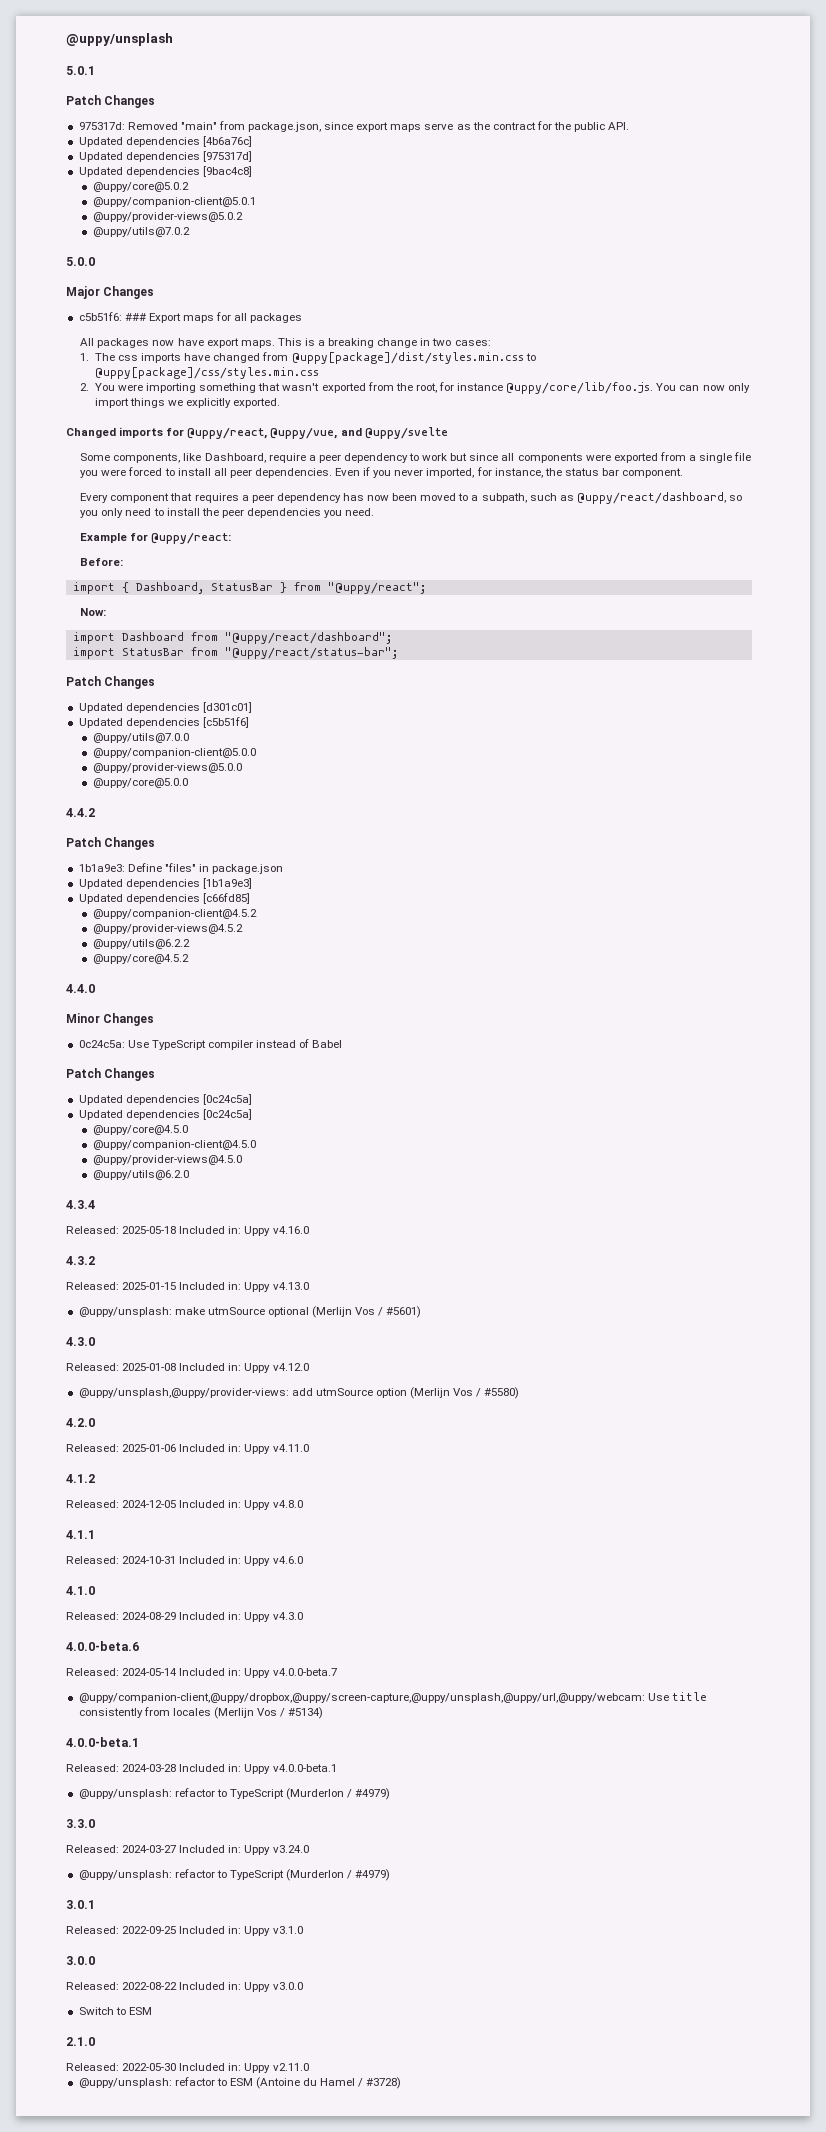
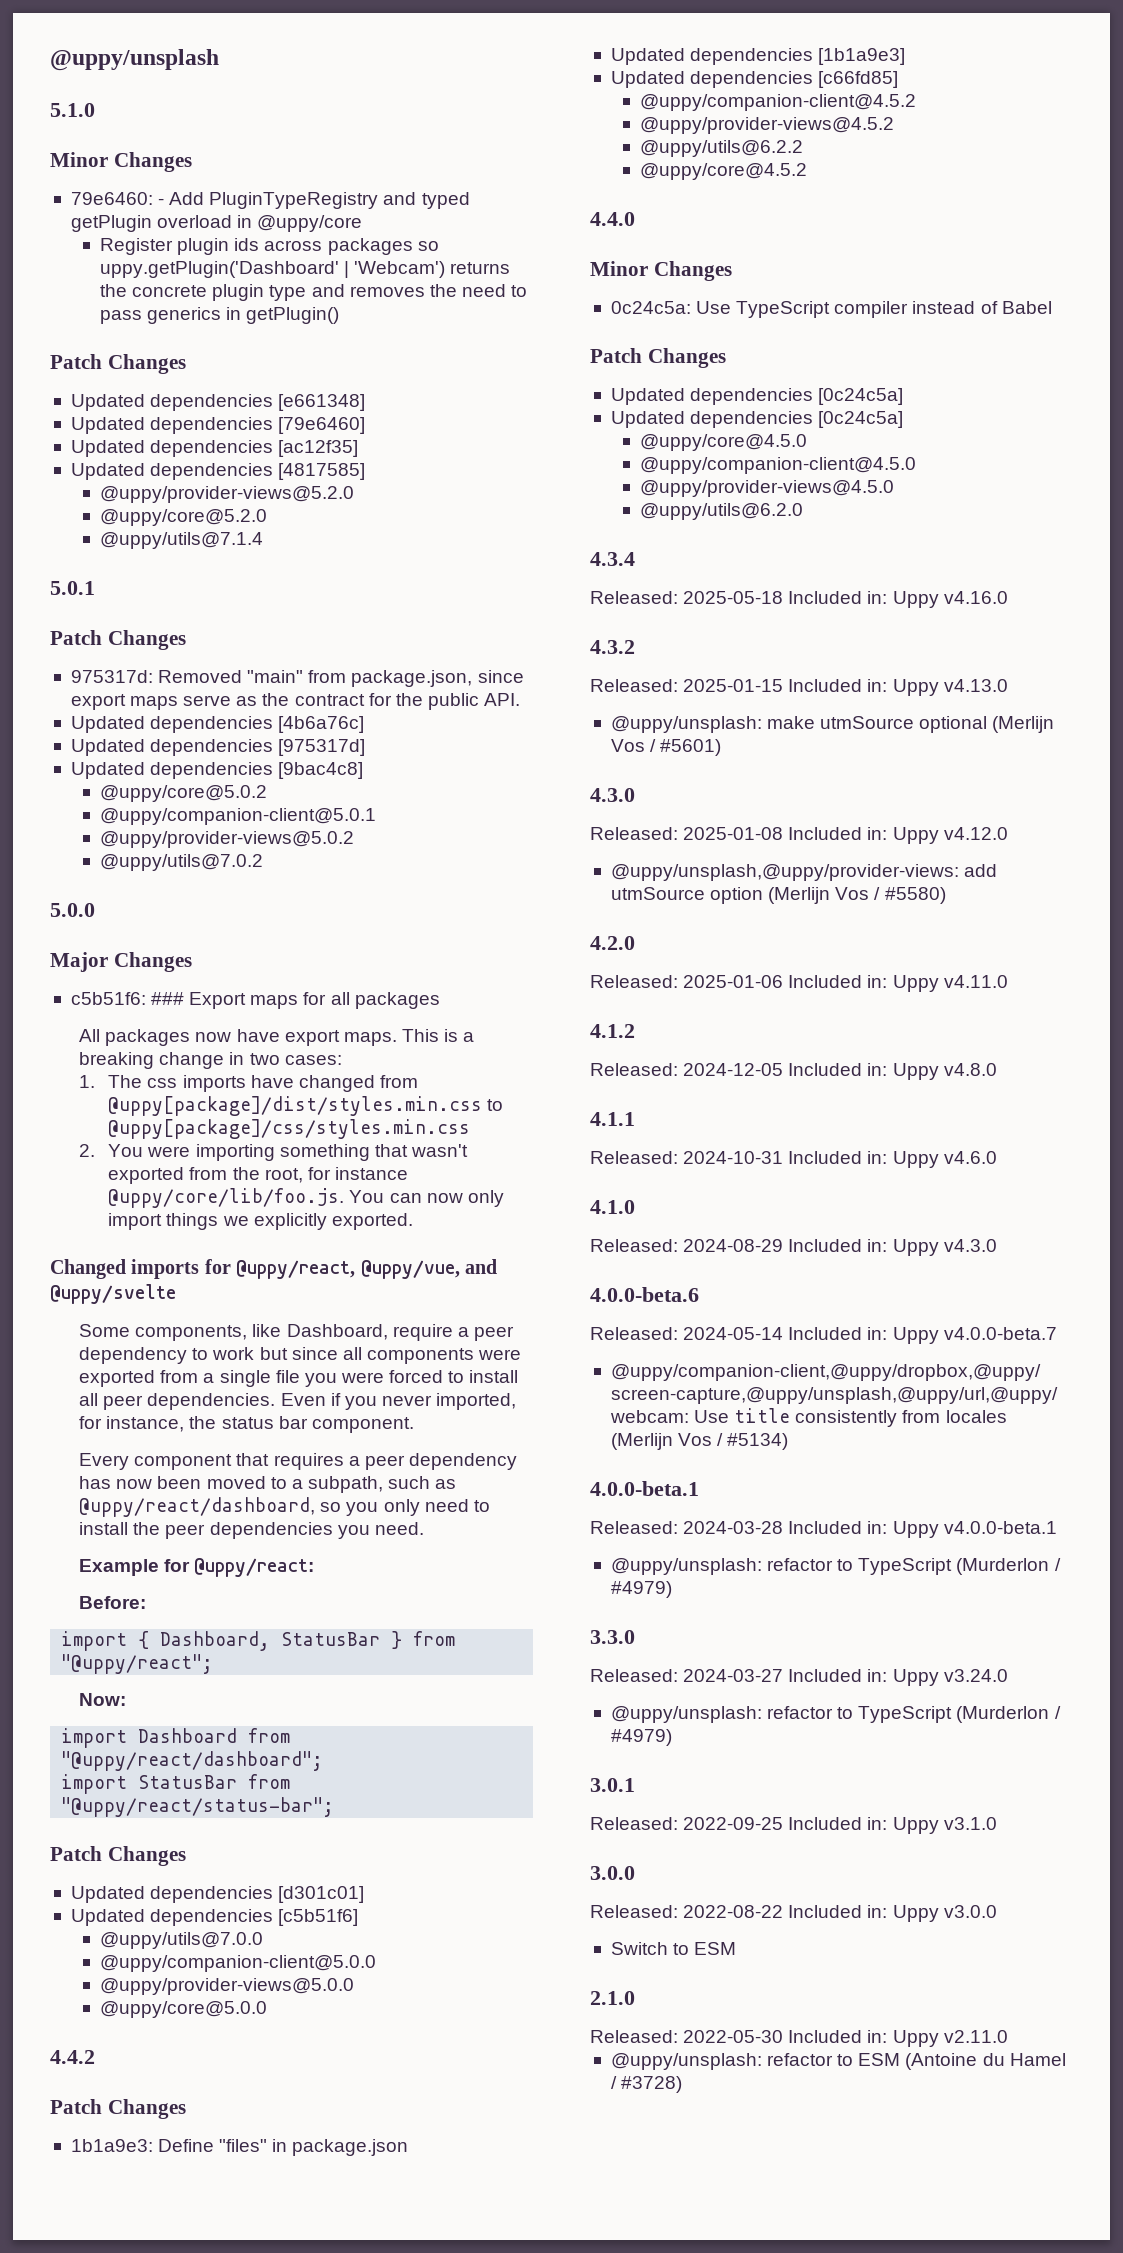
+ 5.1.0
+ Minor Changes
+ 79e6460: - Add PluginTypeRegistry and typed getPlugin overload in @uppy/core
+ Register plugin ids across packages so uppy.getPlugin('Dashboard' | 'Webcam') returns the concrete plugin type and removes the need to pass generics in getPlugin()
+ Patch Changes
+ Updated dependencies [e661348]
+ Updated dependencies [79e6460]
+ Updated dependencies [ac12f35]
+ Updated dependencies [4817585]
+ @uppy/provider-views@5.2.0
+ @uppy/core@5.2.0
+ @uppy/utils@7.1.4

